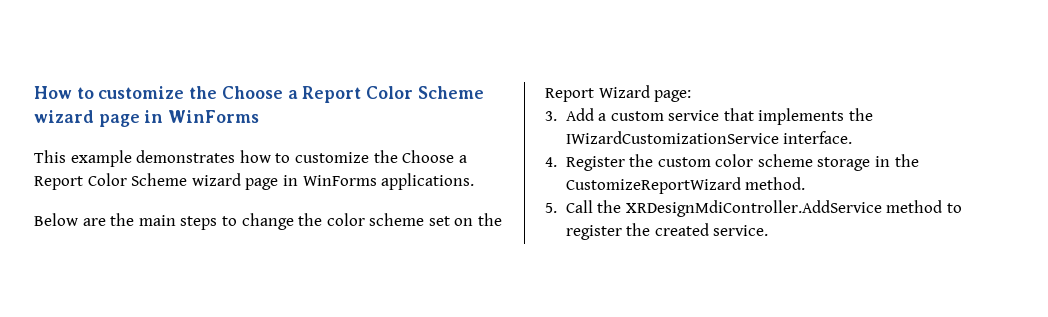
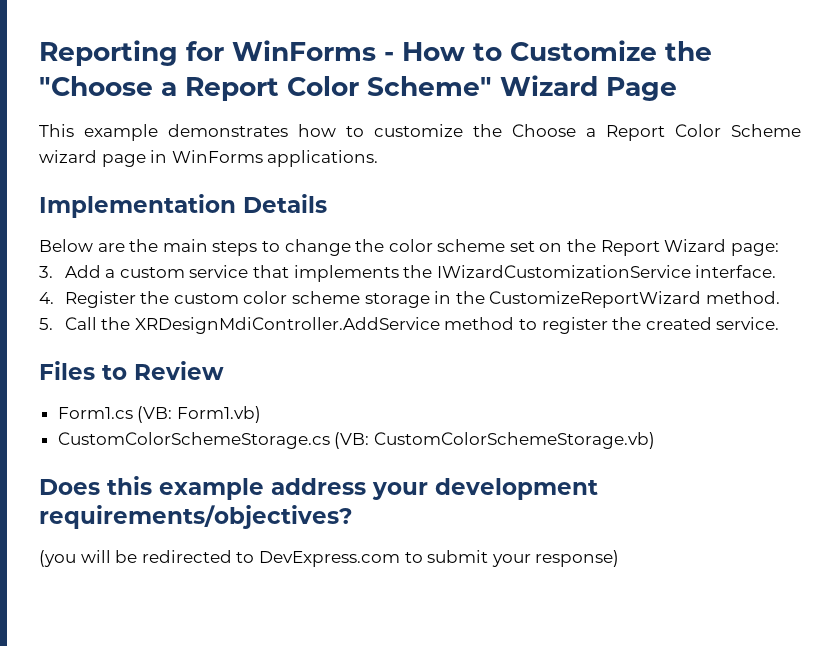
- How to customize the Choose a Report Color Scheme wizard page in WinForms
+ Reporting for WinForms - How to Customize the "Choose a Report Color Scheme" Wizard Page
+ Implementation Details
+ Files to Review
+ Form1.cs (VB: Form1.vb)
+ CustomColorSchemeStorage.cs (VB: CustomColorSchemeStorage.vb)
+ Does this example address your development requirements/objectives?
+ (you will be redirected to DevExpress.com to submit your response)

